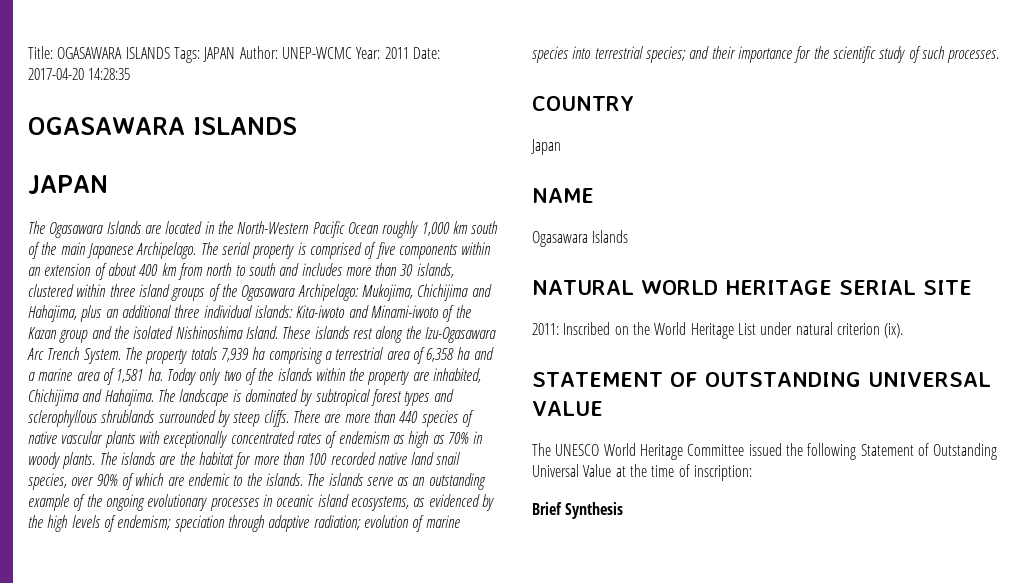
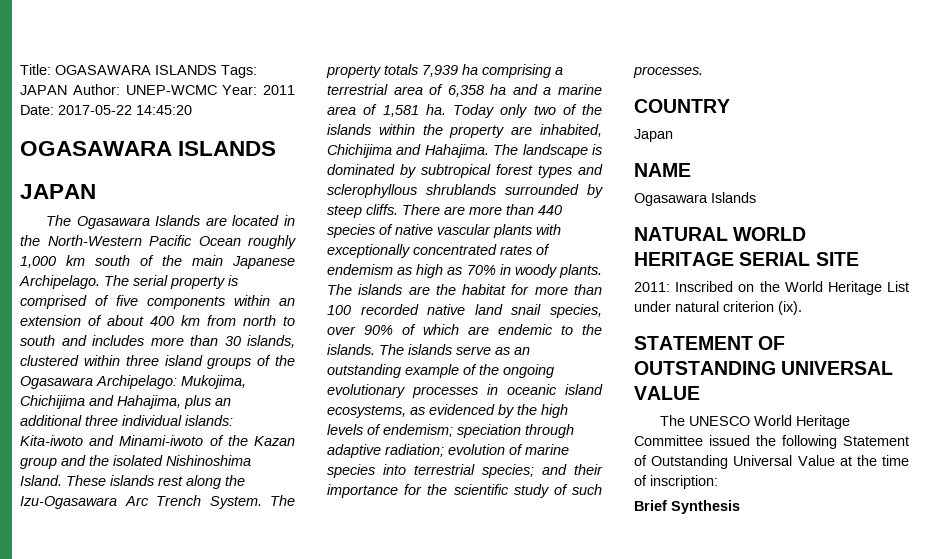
- Title: OGASAWARA ISLANDS Tags: JAPAN Author: UNEP-WCMC Year: 2011 Date: 2017-04-20 14:28:35
+ Title: OGASAWARA ISLANDS Tags: JAPAN Author: UNEP-WCMC Year: 2011 Date: 2017-05-22 14:45:20

